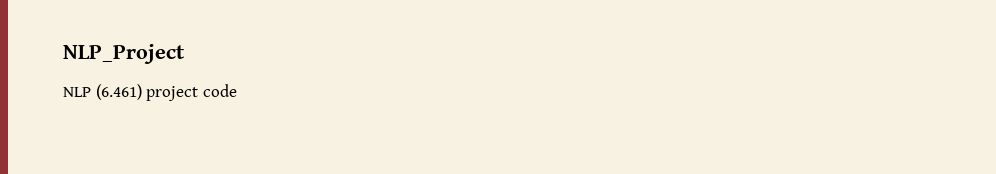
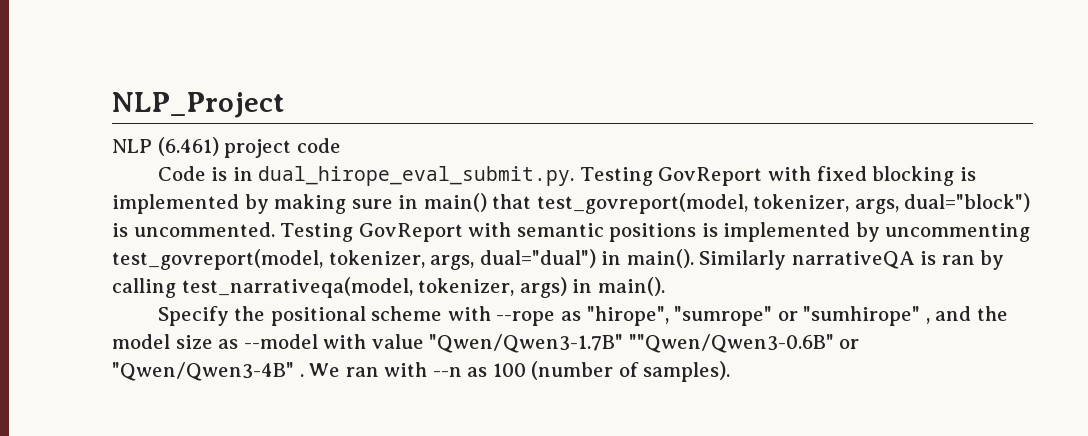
+ Code is in dual_hirope_eval_submit.py. Testing GovReport with fixed blocking is implemented by making sure in main() that test_govreport(model, tokenizer, args, dual="block") is uncommented. Testing GovReport with semantic positions is implemented by uncommenting test_govreport(model, tokenizer, args, dual="dual") in main(). Similarly narrativeQA is ran by calling test_narrativeqa(model, tokenizer, args) in main().
+ Specify the positional scheme with --rope as "hirope", "sumrope" or "sumhirope" , and the model size as --model with value "Qwen/Qwen3-1.7B" ""Qwen/Qwen3-0.6B" or "Qwen/Qwen3-4B" . We ran with --n as 100 (number of samples).

